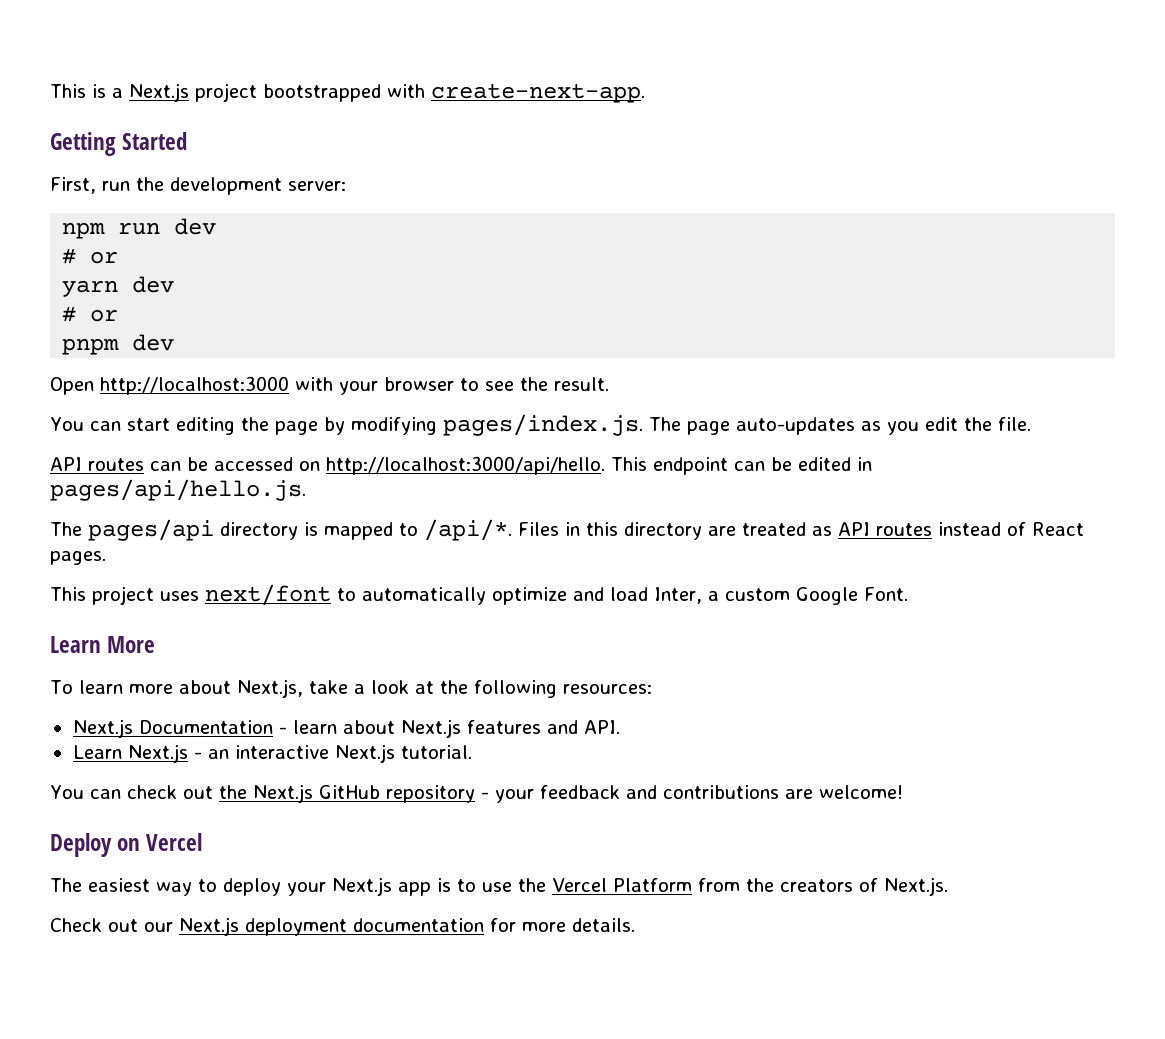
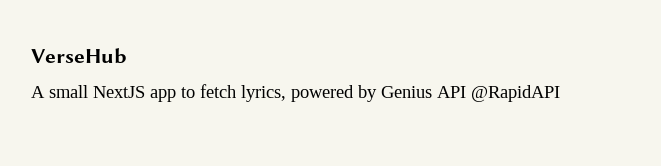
- This is a Next.js project bootstrapped with create-next-app.
- Getting Started
- First, run the development server:
- npm run dev
- # or
- yarn dev
- # or
- pnpm dev
- Open http://localhost:3000 with your browser to see the result.
- You can start editing the page by modifying pages/index.js. The page auto-updates as you edit the file.
- API routes can be accessed on http://localhost:3000/api/hello. This endpoint can be edited in pages/api/hello.js.
- The pages/api directory is mapped to /api/*. Files in this directory are treated as API routes instead of React pages.
- This project uses next/font to automatically optimize and load Inter, a custom Google Font.
- Learn More
- To learn more about Next.js, take a look at the following resources:
- Next.js Documentation - learn about Next.js features and API.
- Learn Next.js - an interactive Next.js tutorial.
- You can check out the Next.js GitHub repository - your feedback and contributions are welcome!
- Deploy on Vercel
- The easiest way to deploy your Next.js app is to use the Vercel Platform from the creators of Next.js.
- Check out our Next.js deployment documentation for more details.
+ VerseHub
+ A small NextJS app to fetch lyrics, powered by Genius API @RapidAPI

